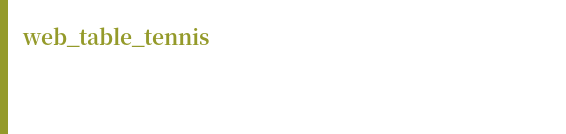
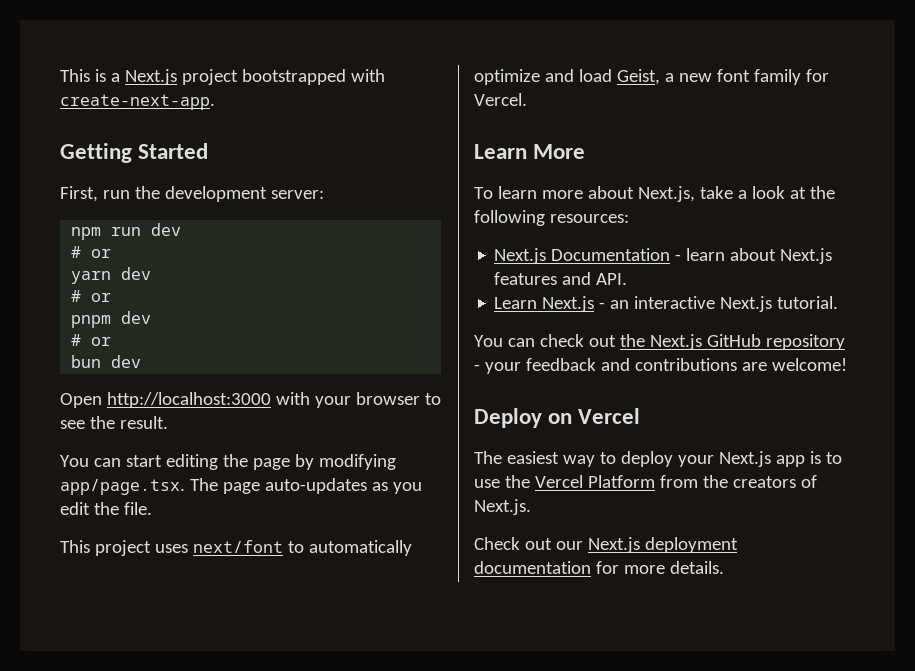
- web_table_tennis
+ This is a Next.js project bootstrapped with create-next-app.
+ Getting Started
+ First, run the development server:
+ npm run dev
+ # or
+ yarn dev
+ # or
+ pnpm dev
+ # or
+ bun dev
+ Open http://localhost:3000 with your browser to see the result.
+ You can start editing the page by modifying app/page.tsx. The page auto-updates as you edit the file.
+ This project uses next/font to automatically optimize and load Geist, a new font family for Vercel.
+ Learn More
+ To learn more about Next.js, take a look at the following resources:
+ Next.js Documentation - learn about Next.js features and API.
+ Learn Next.js - an interactive Next.js tutorial.
+ You can check out the Next.js GitHub repository - your feedback and contributions are welcome!
+ Deploy on Vercel
+ The easiest way to deploy your Next.js app is to use the Vercel Platform from the creators of Next.js.
+ Check out our Next.js deployment documentation for more details.

